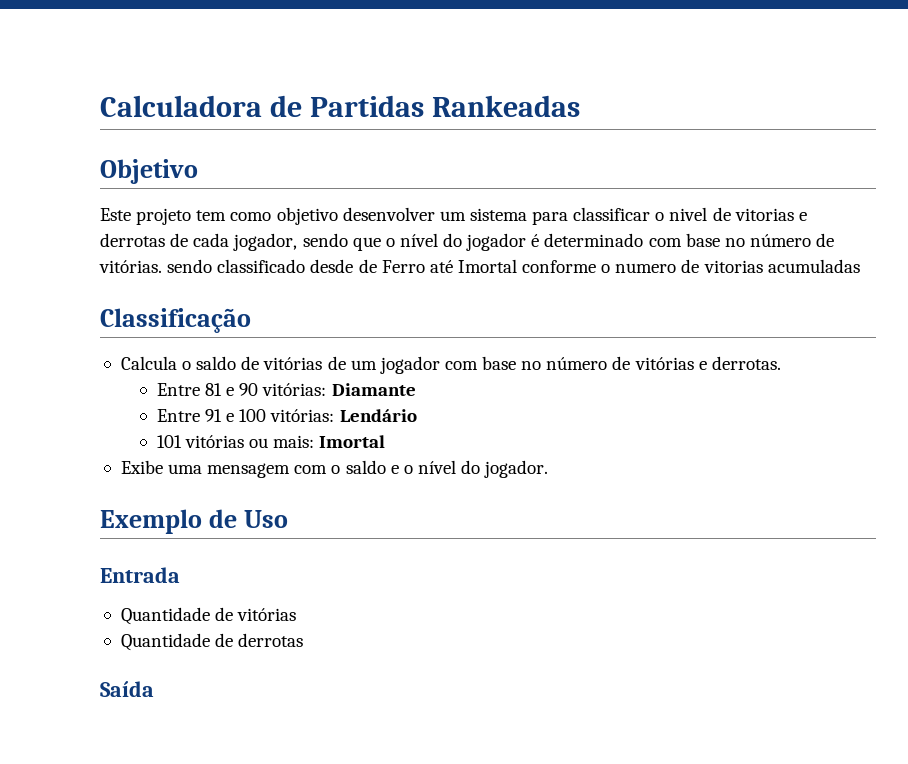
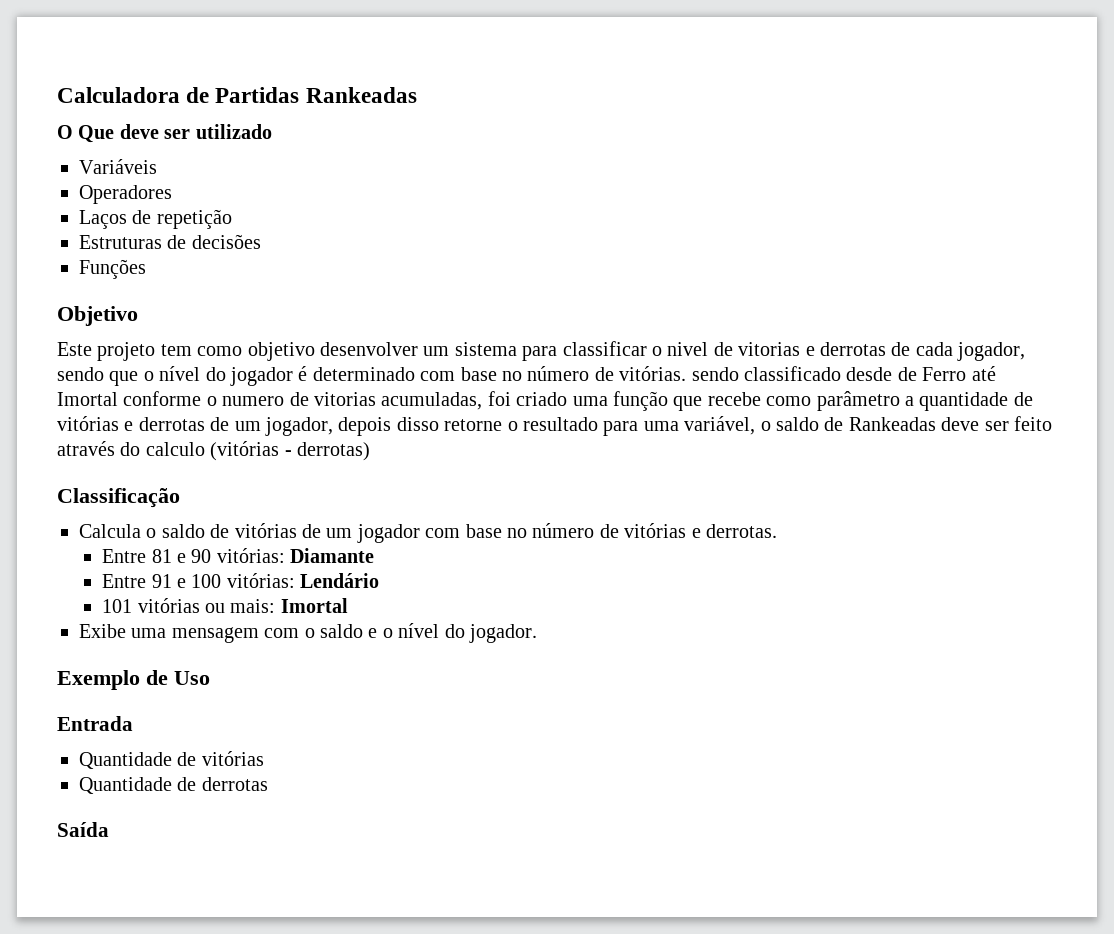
+ O Que deve ser utilizado
+ Variáveis
+ Operadores
+ Laços de repetição
+ Estruturas de decisões
+ Funções
- Este projeto tem como objetivo desenvolver um sistema para classificar o nivel de vitorias e derrotas de cada jogador, sendo que o nível do jogador é determinado com base no número de vitórias. sendo classificado desde de Ferro até Imortal conforme o numero de vitorias acumuladas
+ Este projeto tem como objetivo desenvolver um sistema para classificar o nivel de vitorias e derrotas de cada jogador, sendo que o nível do jogador é determinado com base no número de vitórias. sendo classificado desde de Ferro até Imortal conforme o numero de vitorias acumuladas, foi criado uma função que recebe como parâmetro a quantidade de vitórias e derrotas de um jogador, depois disso retorne o resultado para uma variável, o saldo de Rankeadas deve ser feito através do calculo (vitórias - derrotas)

